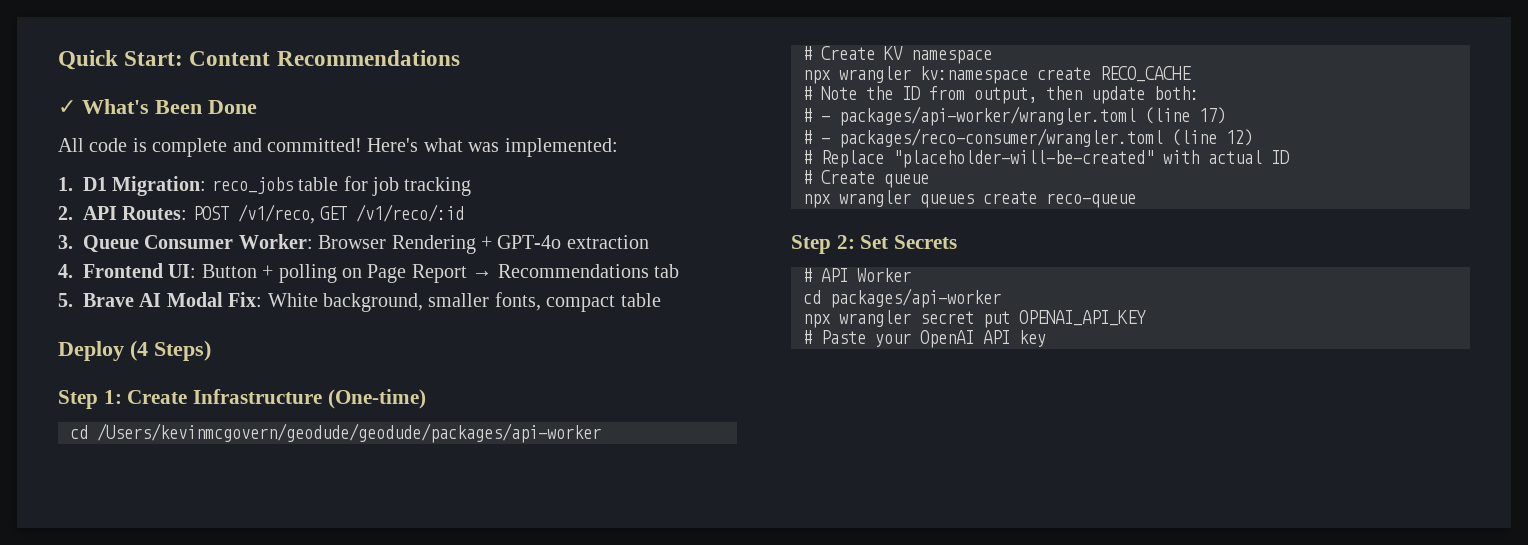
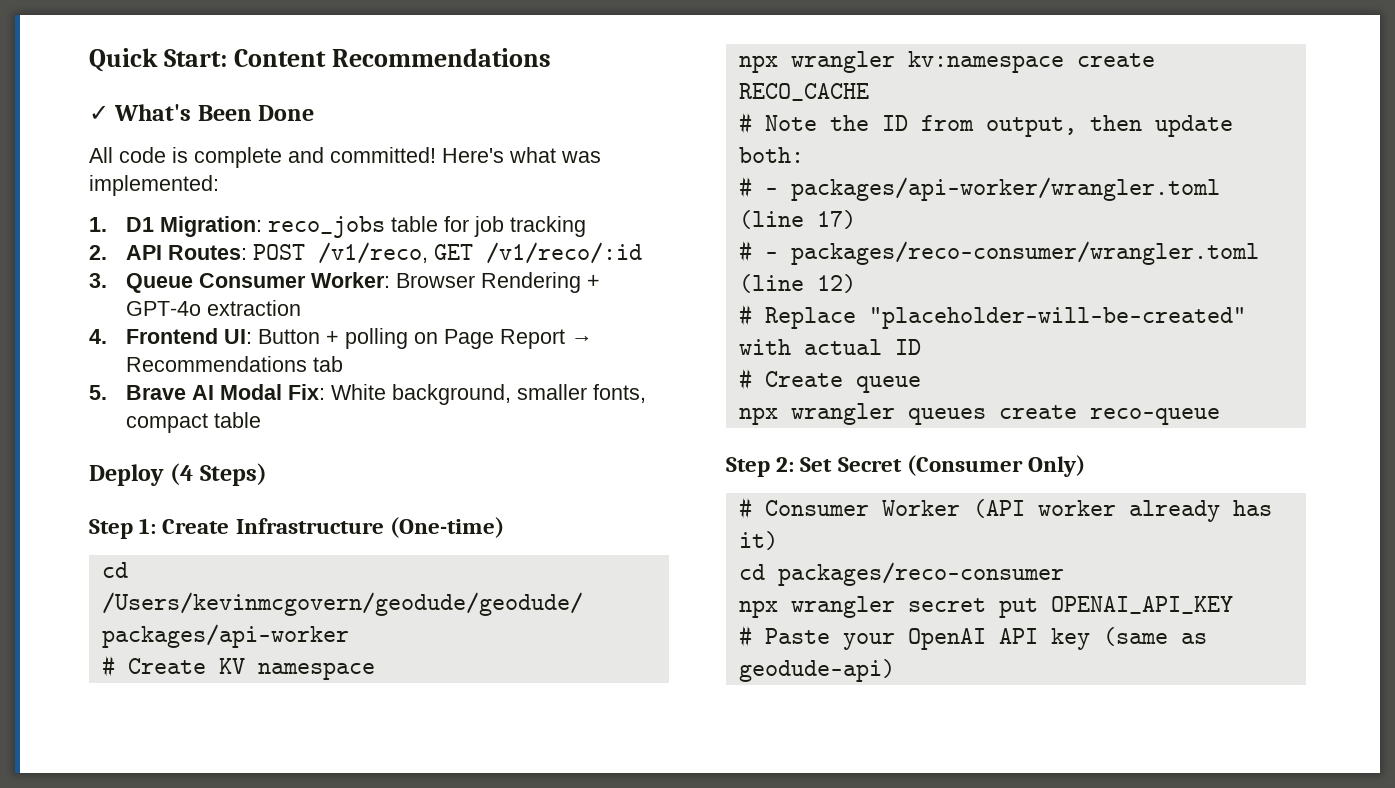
- Step 2: Set Secrets
- # API Worker
- cd packages/api-worker
+ Step 2: Set Secret (Consumer Only)
+ # Consumer Worker (API worker already has it)
+ cd packages/reco-consumer
- # Paste your OpenAI API key
+ # Paste your OpenAI API key (same as geodude-api)

